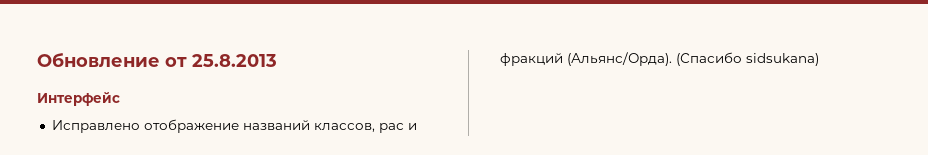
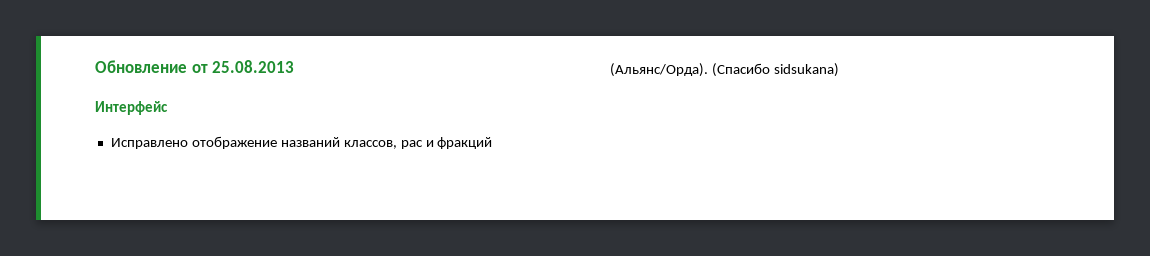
- Обновление от 25.8.2013
+ Обновление от 25.08.2013

